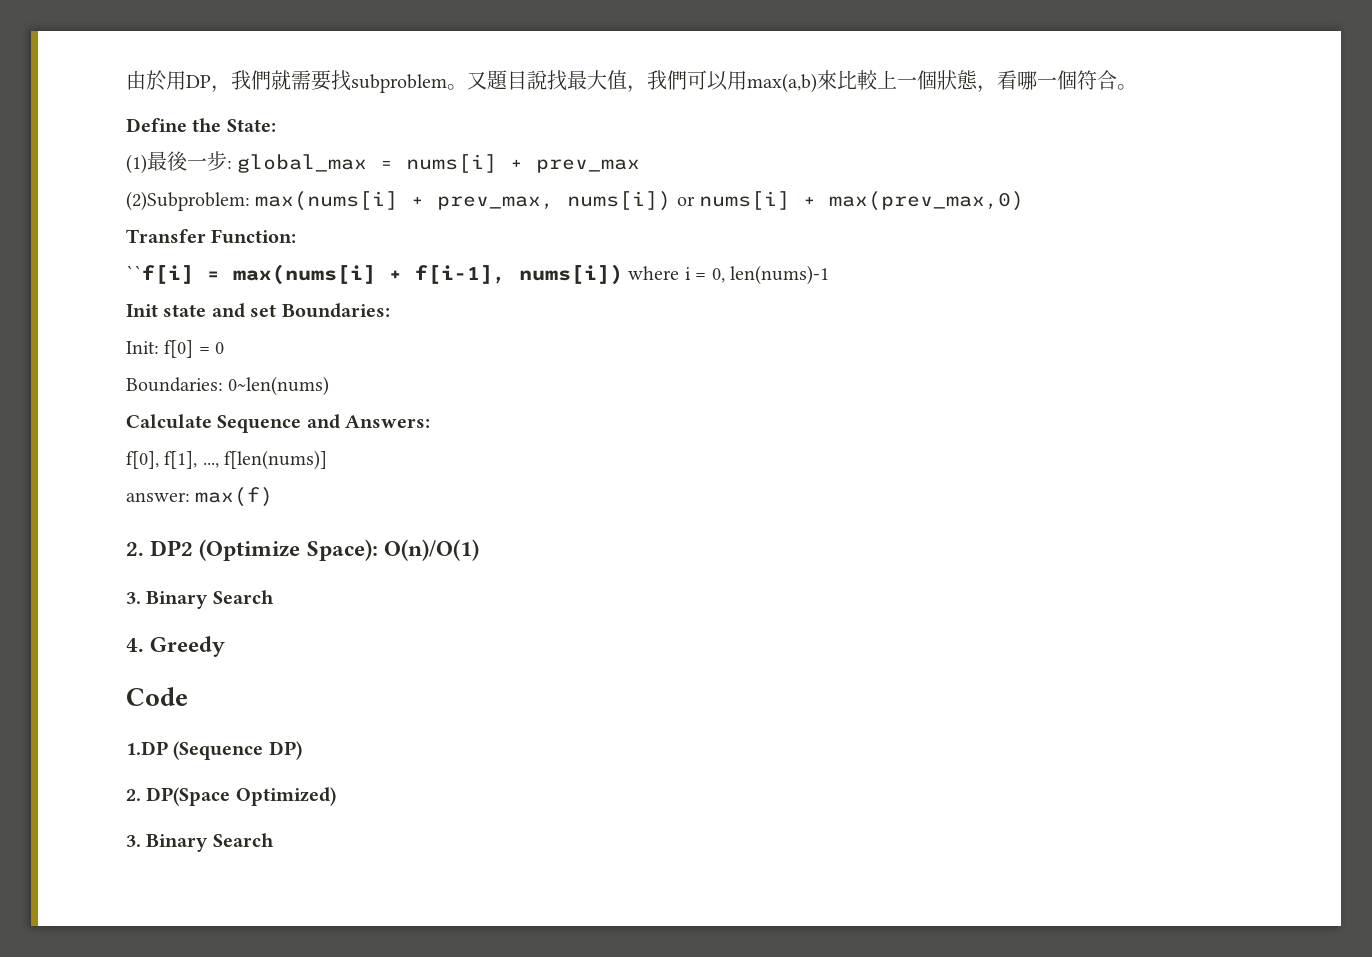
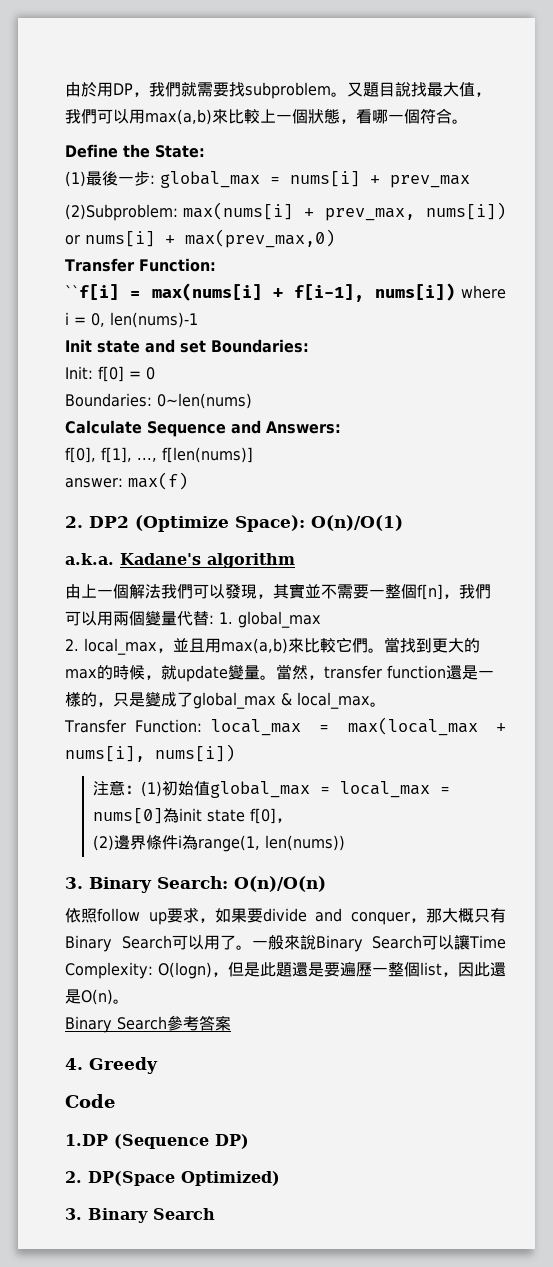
  2. DP2 (Optimize Space): O(n)/O(1)
- 3. Binary Search
+ a.k.a. Kadane's algorithm
+ 由上一個解法我們可以發現，其實並不需要一整個f[n]，我們可以用兩個變量代替: 1. global_max
+ 2. local_max，並且用max(a,b)來比較它們。當找到更大的max的時候，就update變量。當然，transfer function還是一樣的，只是變成了global_max & local_max。
+ Transfer Function: local_max = max(local_max + nums[i], nums[i])
+ 注意：(1)初始值global_max = local_max = nums[0]為init state f[0]，
+ (2)邊界條件i為range(1, len(nums))
+ 3. Binary Search: O(n)/O(n)
+ 依照follow up要求，如果要divide and conquer，那大概只有Binary Search可以用了。一般來說Binary Search可以讓Time Complexity: O(logn)，但是此題還是要遍歷一整個list，因此還是O(n)。
+ Binary Search參考答案

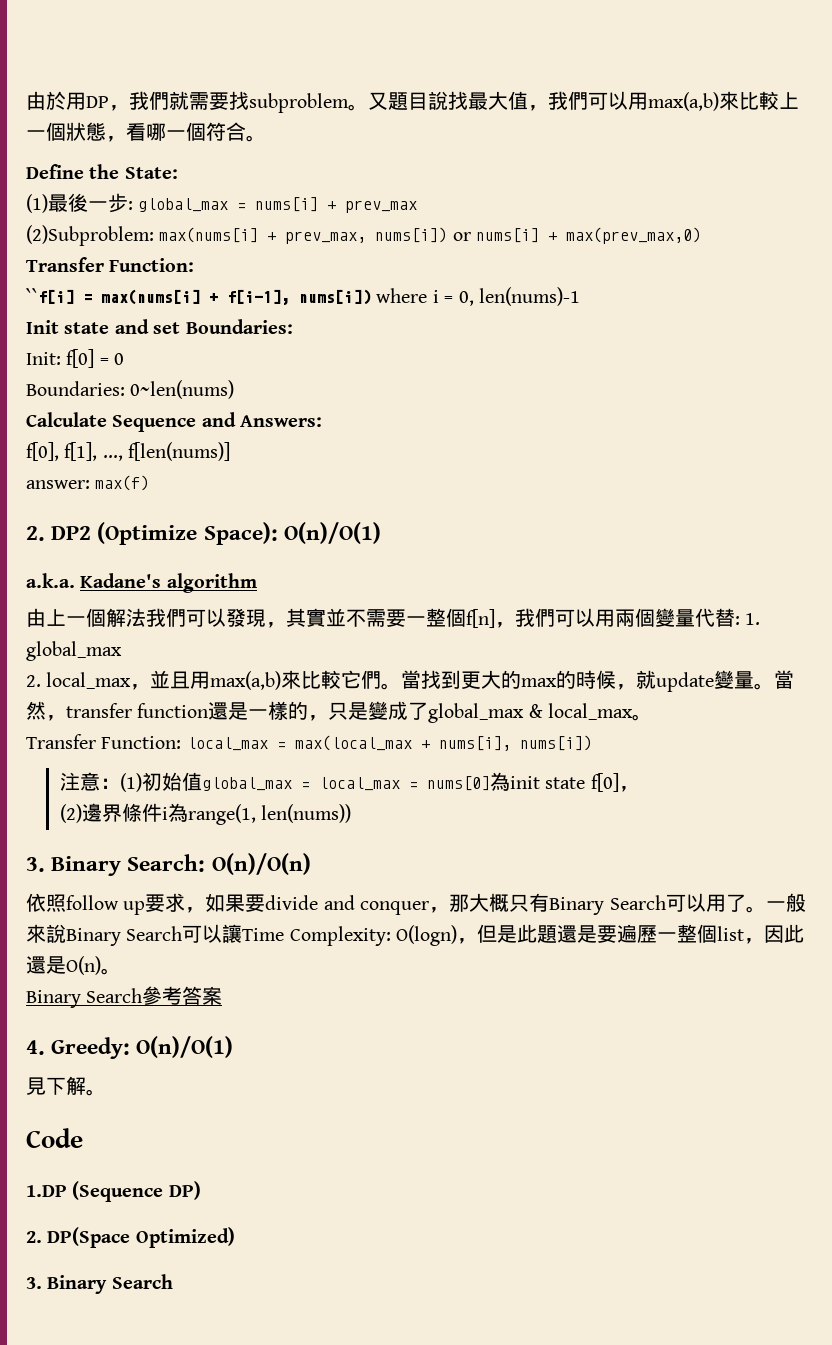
- 4. Greedy
+ 4. Greedy: O(n)/O(1)
+ 見下解。

